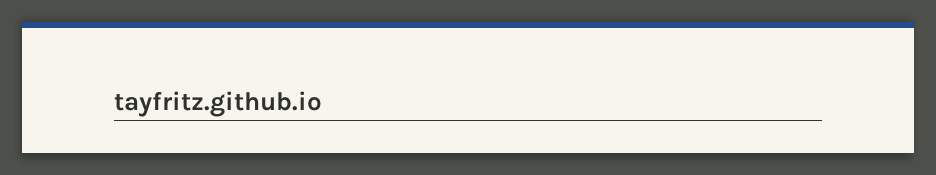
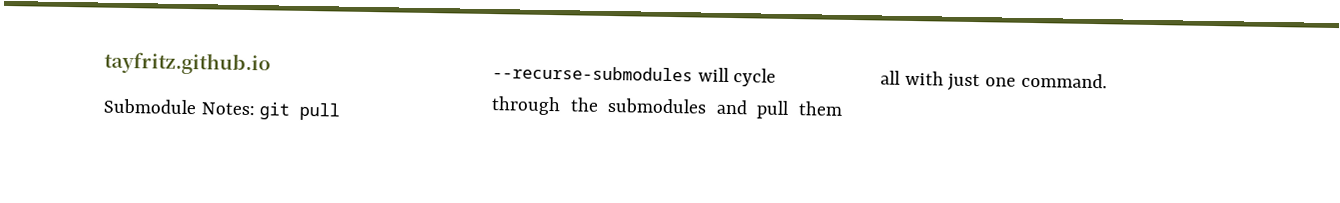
+ Submodule Notes: git pull --recurse-submodules will cycle through the submodules and pull them all with just one command.

